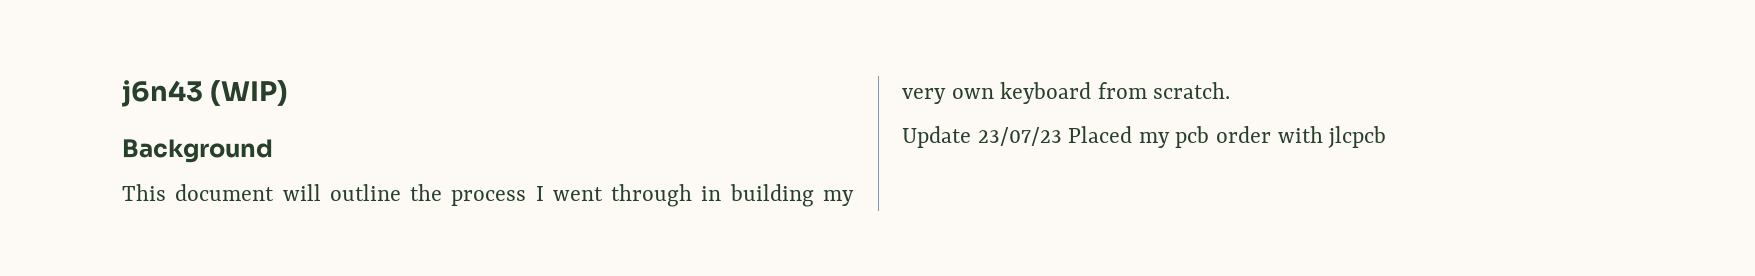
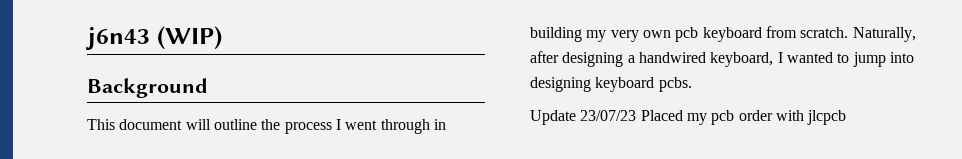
- This document will outline the process I went through in building my very own keyboard from scratch.
+ This document will outline the process I went through in building my very own pcb keyboard from scratch. Naturally, after designing a handwired keyboard, I wanted to jump into designing keyboard pcbs.

